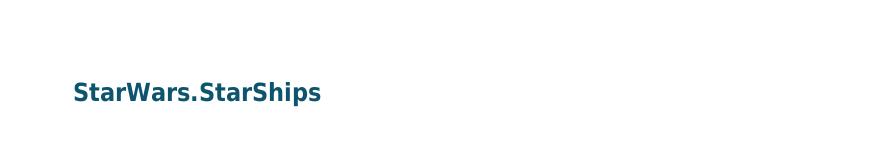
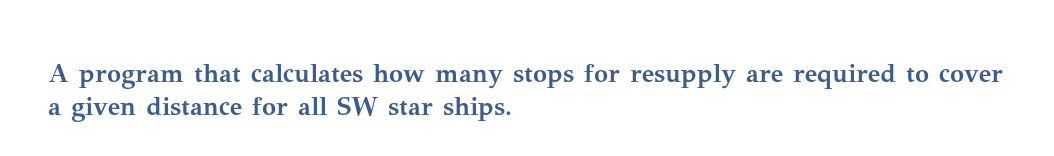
- StarWars.StarShips
+ A program that calculates how many stops for resupply are required to cover a given distance for all SW star ships.

